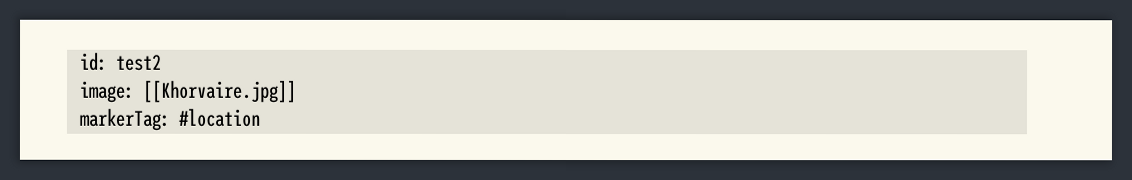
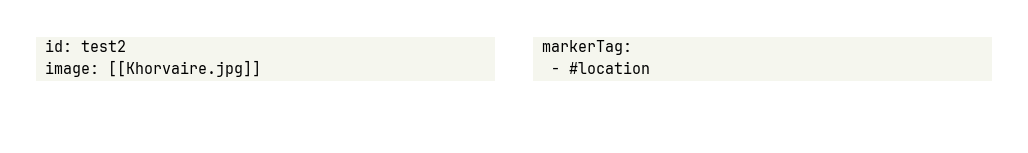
- markerTag: #location
+ markerTag:
+ - #location

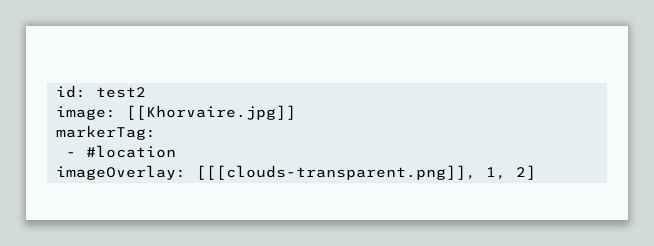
+ imageOverlay: [[[clouds-transparent.png]], 1, 2]

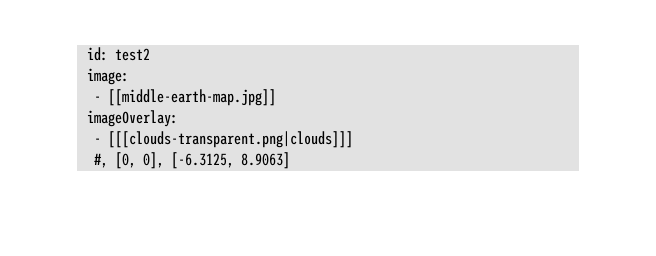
- image: [[Khorvaire.jpg]]
- markerTag:
- - #location
+ image:
+ - [[middle-earth-map.jpg]]
- imageOverlay: [[[clouds-transparent.png]], 1, 2]
+ imageOverlay:
+ - [[[clouds-transparent.png|clouds]]]
+ #, [0, 0], [-6.3125, 8.9063]

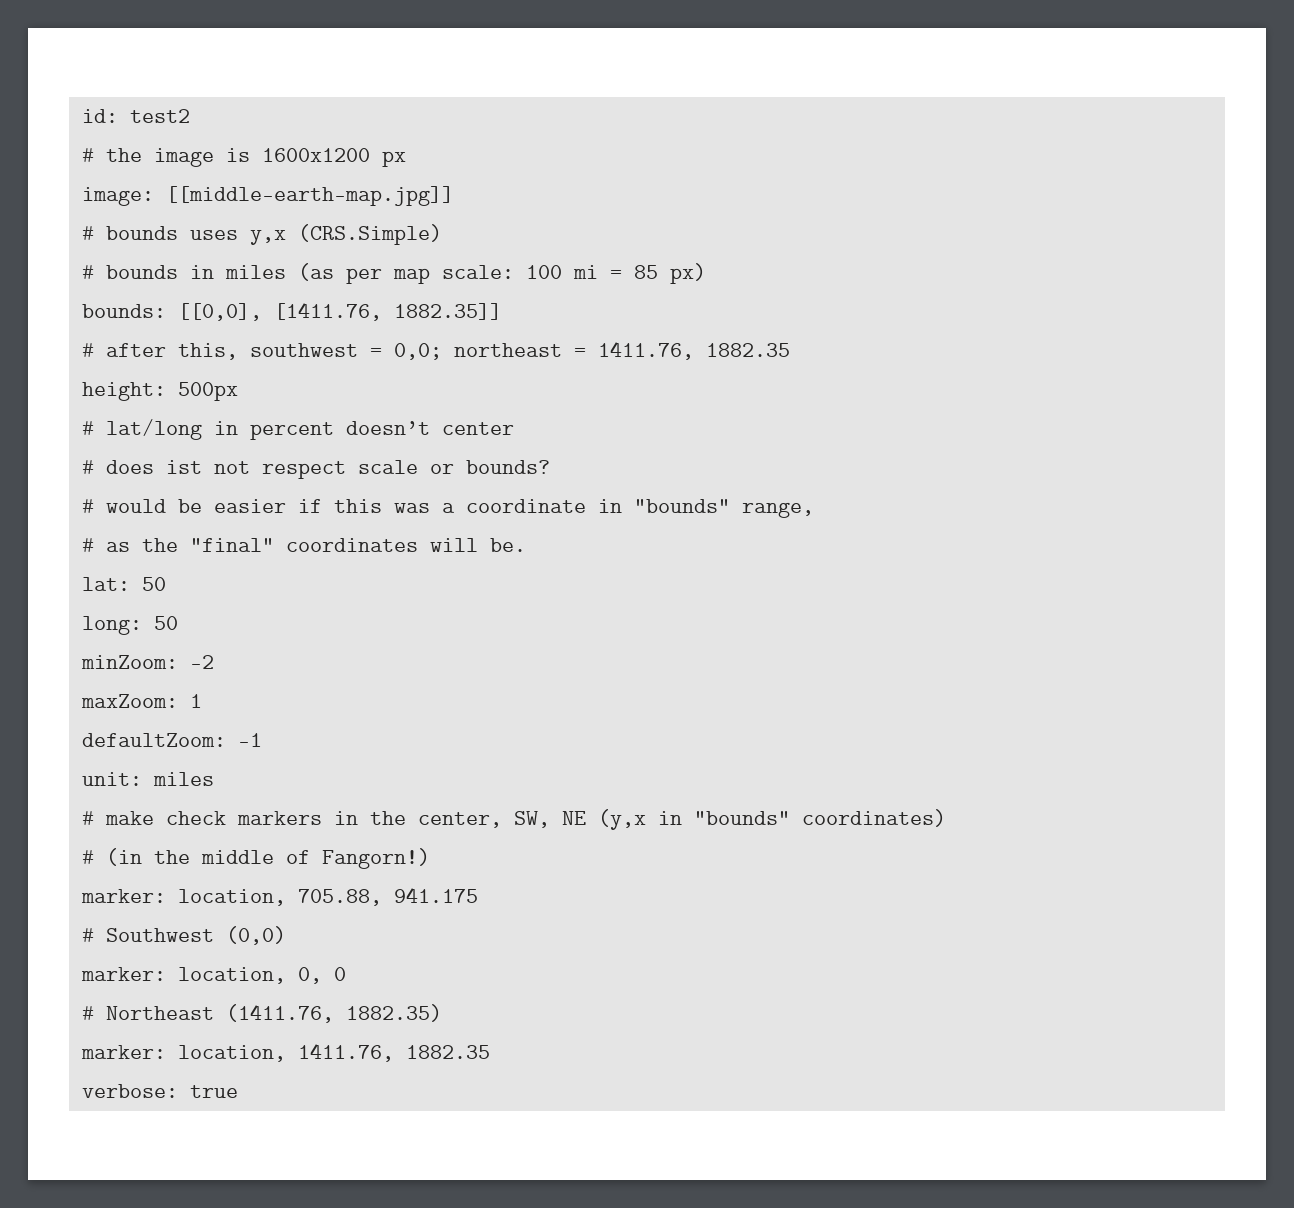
+ # the image is 1600x1200 px
- image:
- - [[middle-earth-map.jpg]]
+ image: [[middle-earth-map.jpg]]
- imageOverlay:
- - [[[clouds-transparent.png|clouds]]]
- #, [0, 0], [-6.3125, 8.9063]
+ # bounds uses y,x (CRS.Simple)
+ # bounds in miles (as per map scale: 100 mi = 85 px)
+ bounds: [[0,0], [1411.76, 1882.35]]
+ # after this, southwest = 0,0; northeast = 1411.76, 1882.35
+ height: 500px
+ # lat/long in percent doesn’t center
+ # does ist not respect scale or bounds?
+ # would be easier if this was a coordinate in "bounds" range,
+ # as the "final" coordinates will be.
+ lat: 50
+ long: 50
+ minZoom: -2
+ maxZoom: 1
+ defaultZoom: -1
+ unit: miles
+ # make check markers in the center, SW, NE (y,x in "bounds" coordinates)
+ # (in the middle of Fangorn!)
+ marker: location, 705.88, 941.175
+ # Southwest (0,0)
+ marker: location, 0, 0
+ # Northeast (1411.76, 1882.35)
+ marker: location, 1411.76, 1882.35
+ verbose: true

